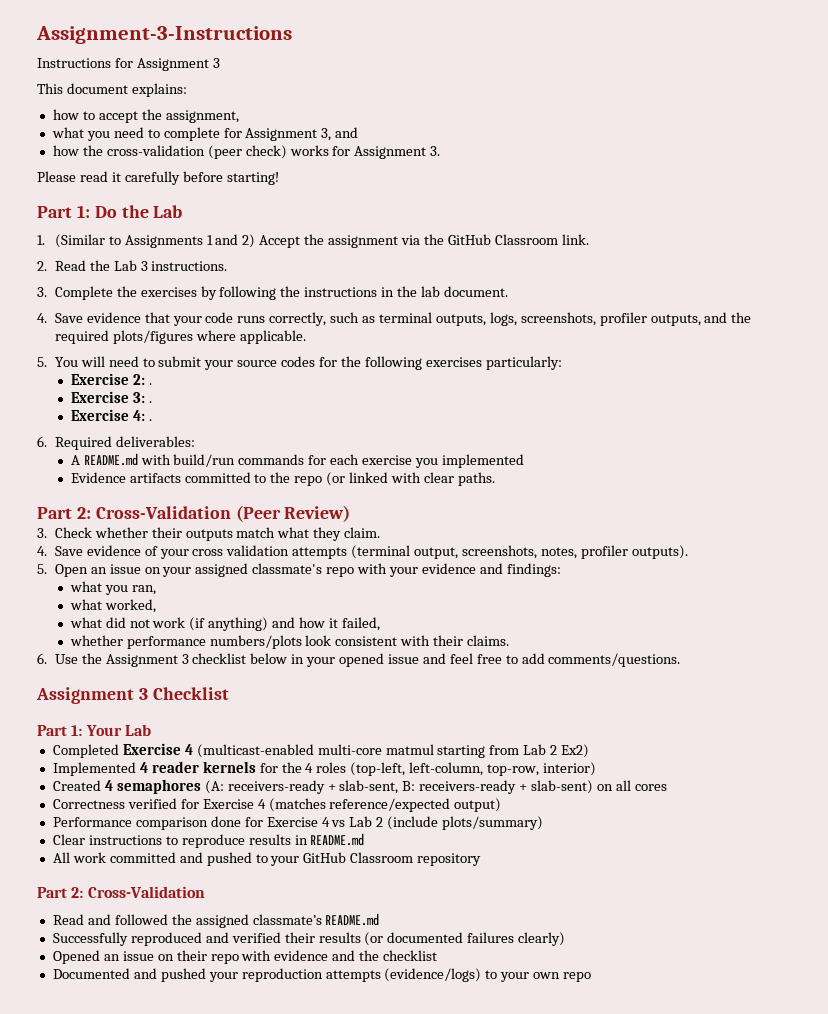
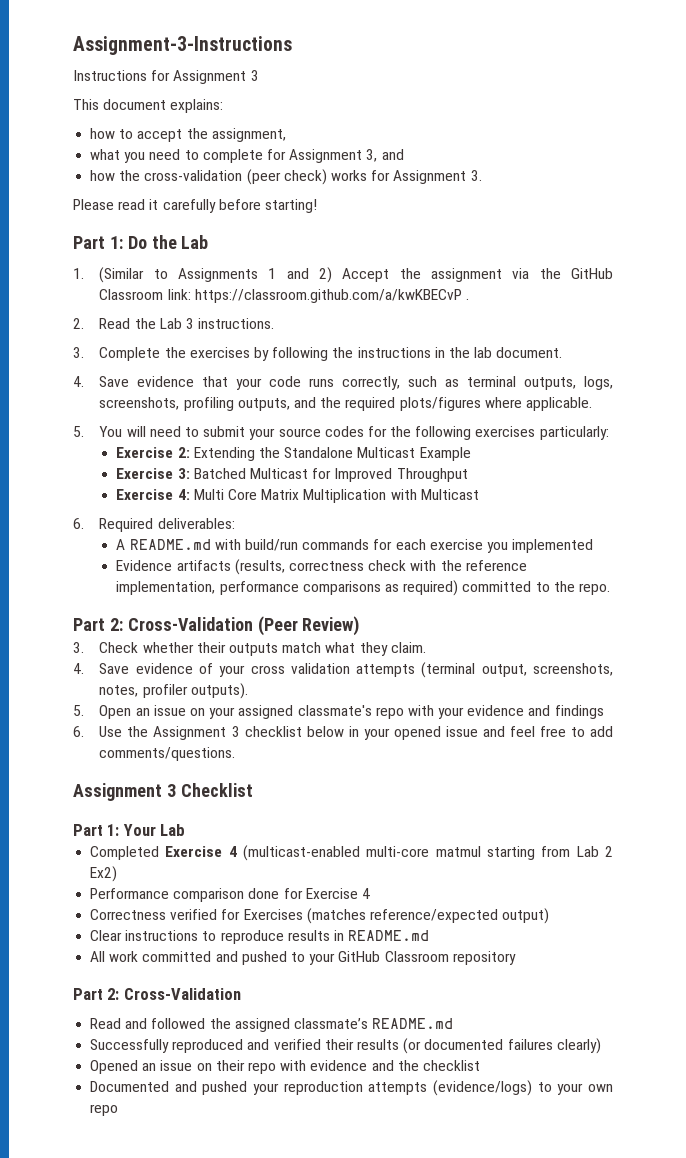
- 1. (Similar to Assignments 1 and 2) Accept the assignment via the GitHub Classroom link.
+ 1. (Similar to Assignments 1 and 2) Accept the assignment via the GitHub Classroom link: https://classroom.github.com/a/kwKBECvP .
- 4. Save evidence that your code runs correctly, such as terminal outputs, logs, screenshots, profiler outputs, and the required plots/figures where applicable.
+ 4. Save evidence that your code runs correctly, such as terminal outputs, logs, screenshots, profiling outputs, and the required plots/figures where applicable.
- Exercise 2: .
- Exercise 3: .
- Exercise 4: .
+ Exercise 2: Extending the Standalone Multicast Example
+ Exercise 3: Batched Multicast for Improved Throughput
+ Exercise 4: Multi Core Matrix Multiplication with Multicast
- Evidence artifacts committed to the repo (or linked with clear paths.
+ Evidence artifacts (results, correctness check with the reference implementation, performance comparisons as required) committed to the repo.
- 5. Open an issue on your assigned classmate's repo with your evidence and findings:
- what you ran,
- what worked,
- what did not work (if anything) and how it failed,
- whether performance numbers/plots look consistent with their claims.
+ 5. Open an issue on your assigned classmate's repo with your evidence and findings
- Implemented 4 reader kernels for the 4 roles (top-left, left-column, top-row, interior)
- Created 4 semaphores (A: receivers-ready + slab-sent, B: receivers-ready + slab-sent) on all cores
- Correctness verified for Exercise 4 (matches reference/expected output)
- Performance comparison done for Exercise 4 vs Lab 2 (include plots/summary)
+ Performance comparison done for Exercise 4
+ Correctness verified for Exercises (matches reference/expected output)

